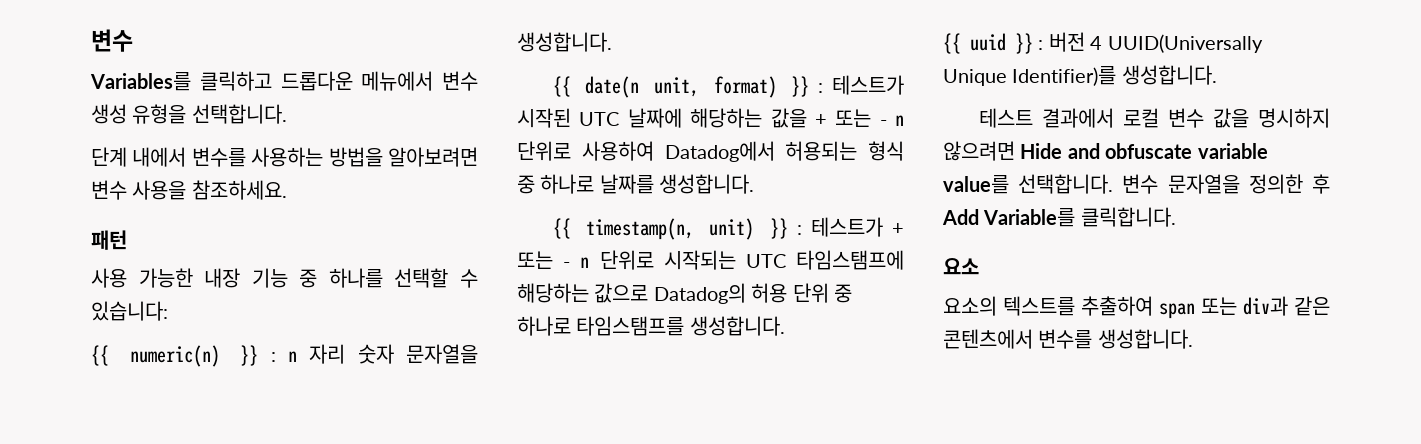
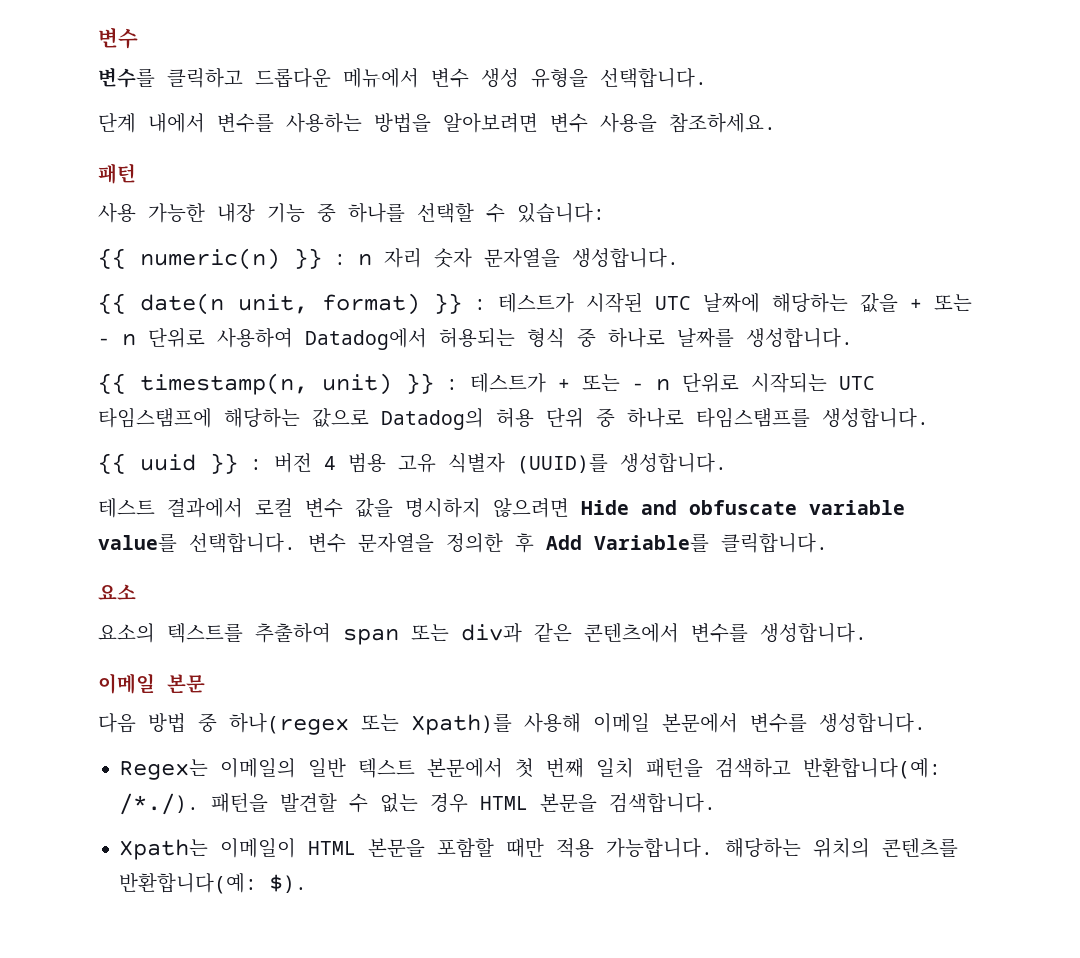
- Variables를 클릭하고 드롭다운 메뉴에서 변수 생성 유형을 선택합니다.
+ 변수를 클릭하고 드롭다운 메뉴에서 변수 생성 유형을 선택합니다.
- {{ uuid }} : 버전 4 UUID(Universally Unique Identifier)를 생성합니다.
+ {{ uuid }} : 버전 4 범용 고유 식별자 (UUID)를 생성합니다.
+ 이메일 본문
+ 다음 방법 중 하나(regex 또는 Xpath)를 사용해 이메일 본문에서 변수를 생성합니다.
+ Regex는 이메일의 일반 텍스트 본문에서 첫 번째 일치 패턴을 검색하고 반환합니다(예: /*./). 패턴을 발견할 수 없는 경우 HTML 본문을 검색합니다.
+ Xpath는 이메일이 HTML 본문을 포함할 때만 적용 가능합니다. 해당하는 위치의 콘텐츠를 반환합니다(예: $).

